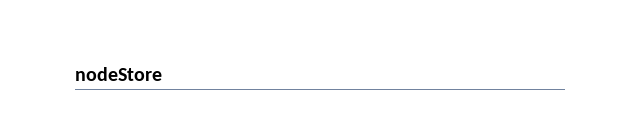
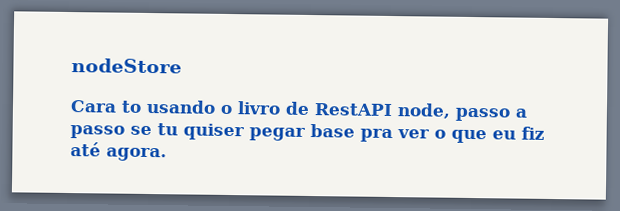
+ Cara to usando o livro de RestAPI node, passo a passo se tu quiser pegar base pra ver o que eu fiz até agora.

